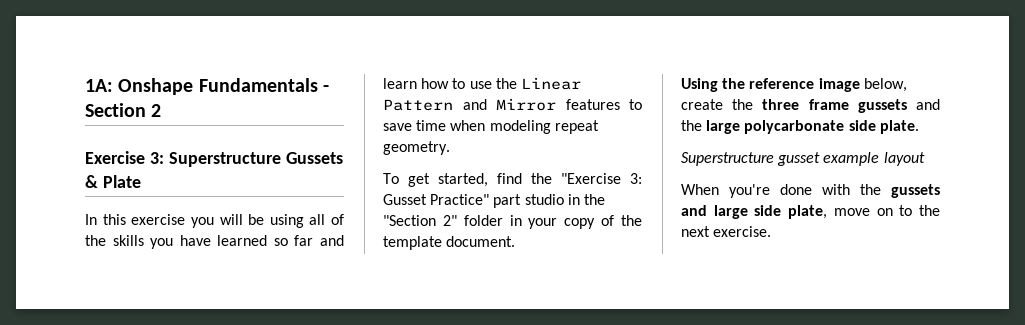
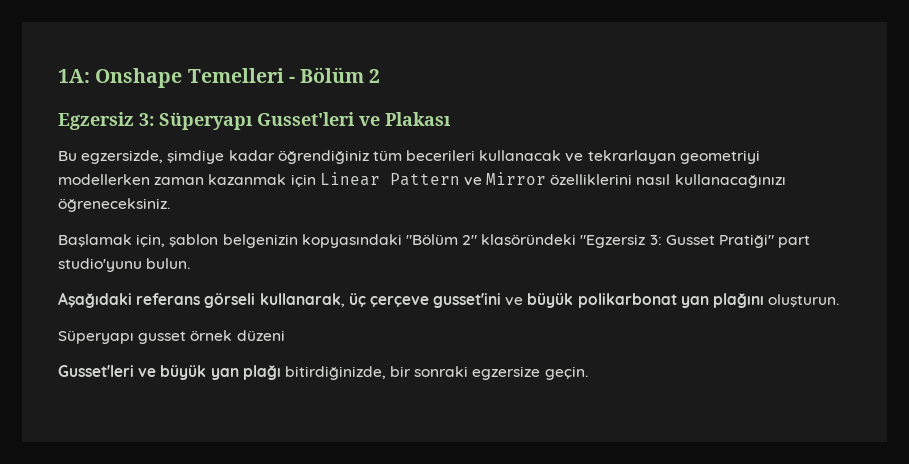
- 1A: Onshape Fundamentals - Section 2
- Exercise 3: Superstructure Gussets & Plate
- In this exercise you will be using all of the skills you have learned so far and learn how to use the Linear Pattern and Mirror features to save time when modeling repeat geometry.
- To get started, find the "Exercise 3: Gusset Practice" part studio in the "Section 2" folder in your copy of the template document.
- Using the reference image below, create the three frame gussets and the large polycarbonate side plate.
- Superstructure gusset example layout
- When you're done with the gussets and large side plate, move on to the next exercise.
+ 1A: Onshape Temelleri - Bölüm 2
+ Egzersiz 3: Süperyapı Gusset'leri ve Plakası
+ Bu egzersizde, şimdiye kadar öğrendiğiniz tüm becerileri kullanacak ve tekrarlayan geometriyi modellerken zaman kazanmak için Linear Pattern ve Mirror özelliklerini nasıl kullanacağınızı öğreneceksiniz.
+ Başlamak için, şablon belgenizin kopyasındaki "Bölüm 2" klasöründeki "Egzersiz 3: Gusset Pratiği" part studio'yunu bulun.
+ Aşağıdaki referans görseli kullanarak, üç çerçeve gusset'ini ve büyük polikarbonat yan plağını oluşturun.
+ Süperyapı gusset örnek düzeni
+ Gusset'leri ve büyük yan plağı bitirdiğinizde, bir sonraki egzersize geçin.

